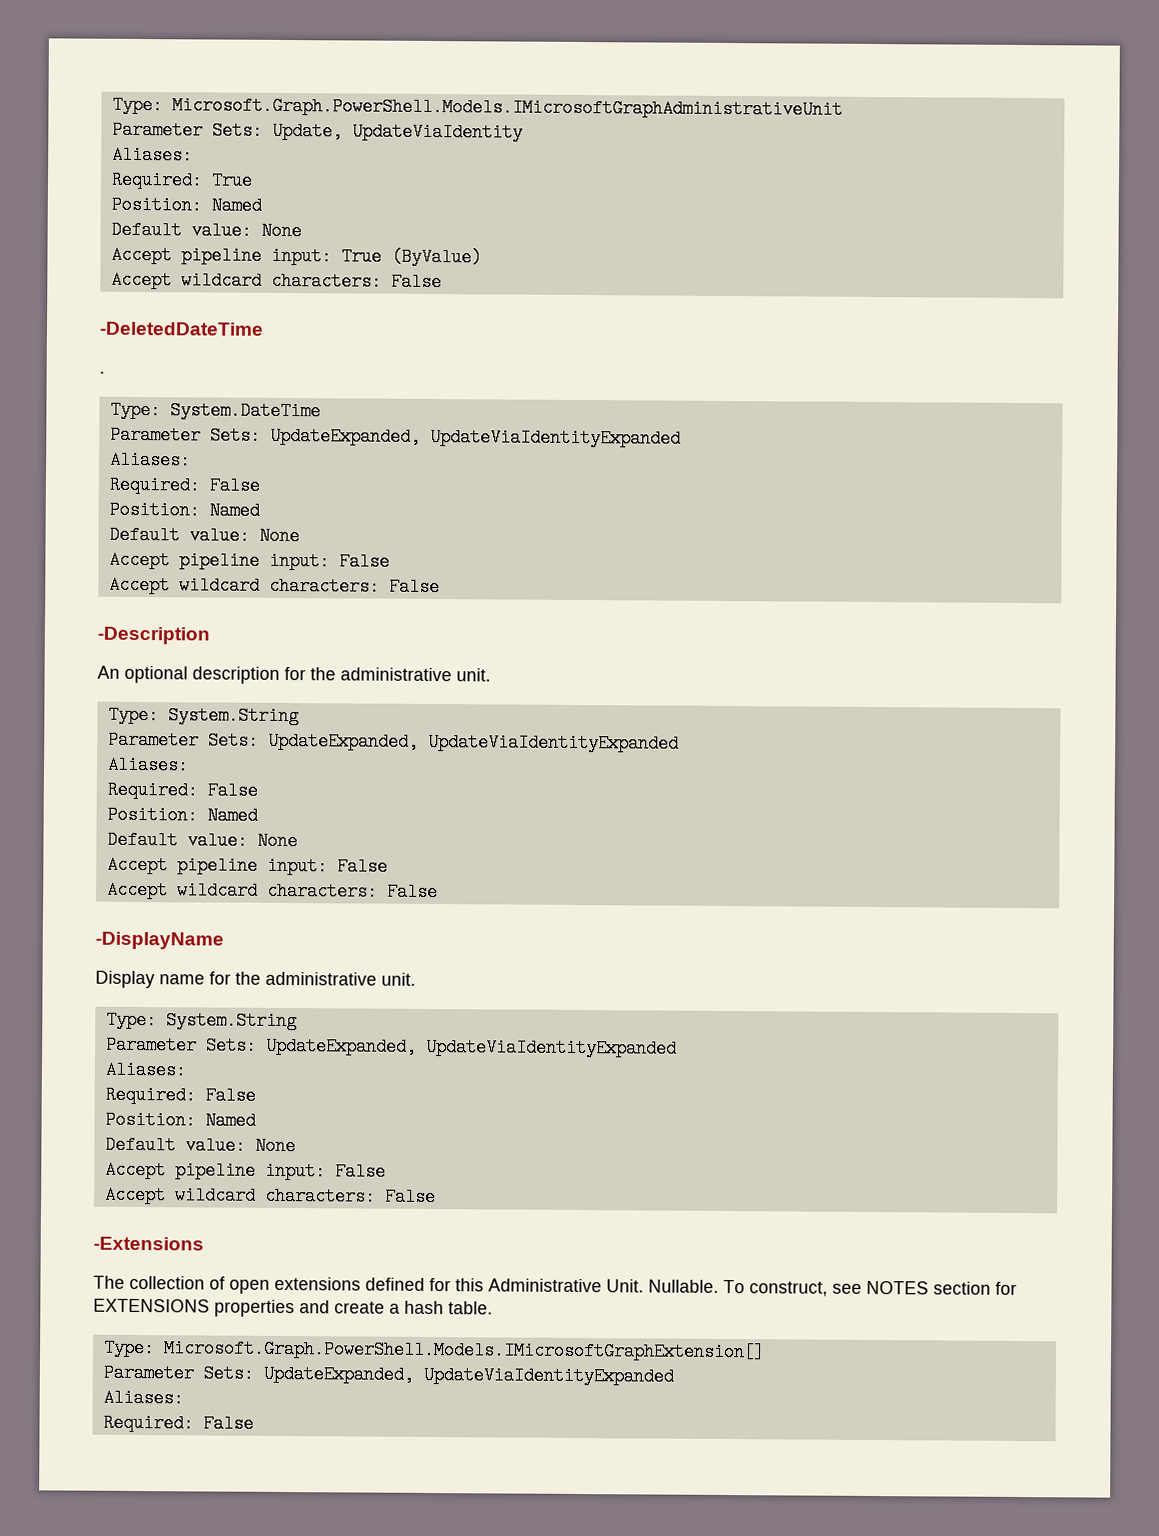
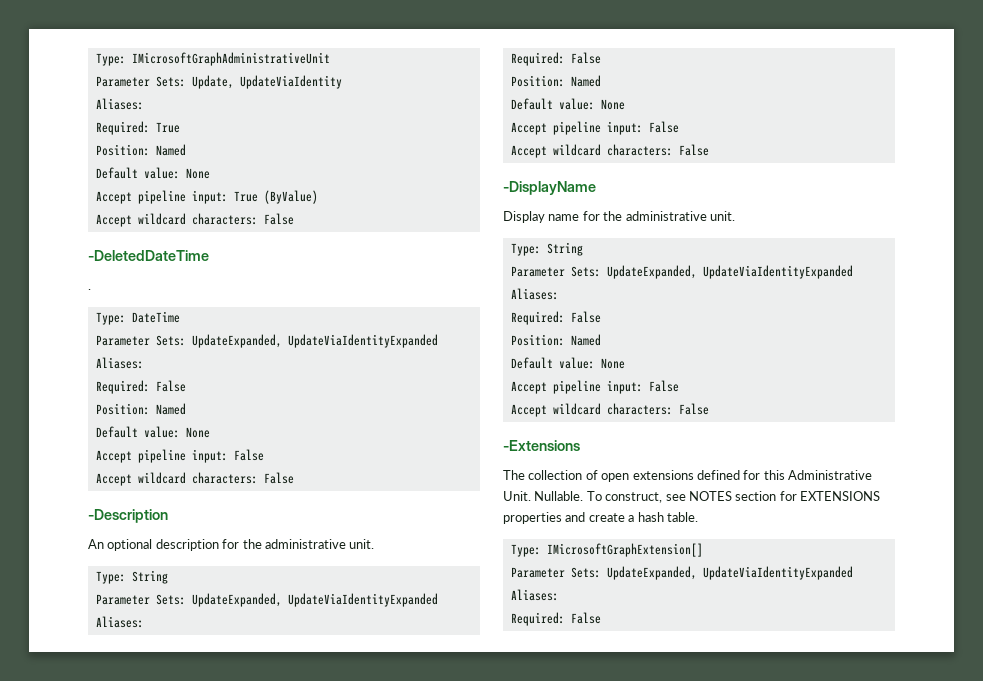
- Type: Microsoft.Graph.PowerShell.Models.IMicrosoftGraphAdministrativeUnit
+ Type: IMicrosoftGraphAdministrativeUnit
- Type: System.DateTime
+ Type: DateTime
  An optional description for the administrative unit.
- Type: System.String
+ Type: String
  Display name for the administrative unit.
- Type: System.String
+ Type: String
- Type: Microsoft.Graph.PowerShell.Models.IMicrosoftGraphExtension[]
+ Type: IMicrosoftGraphExtension[]

